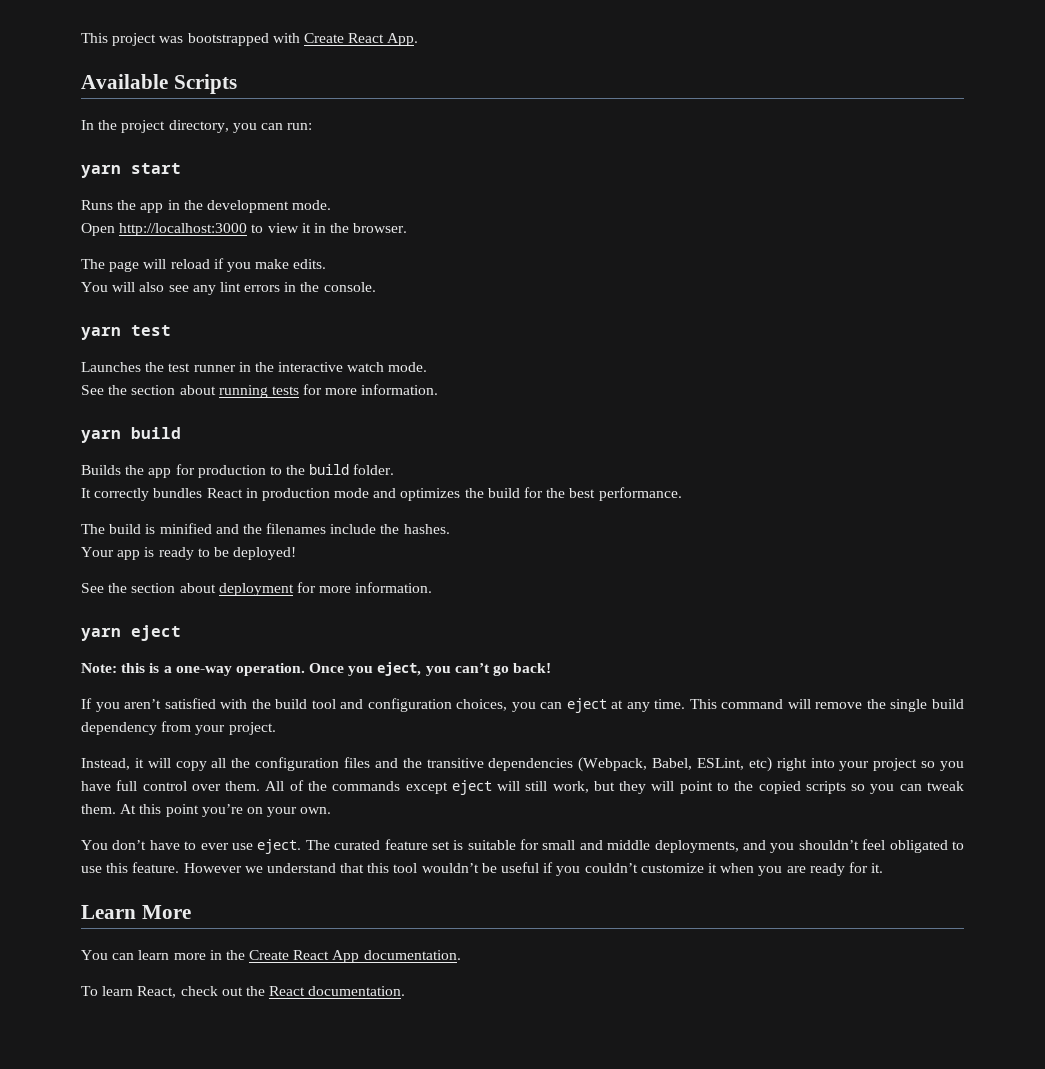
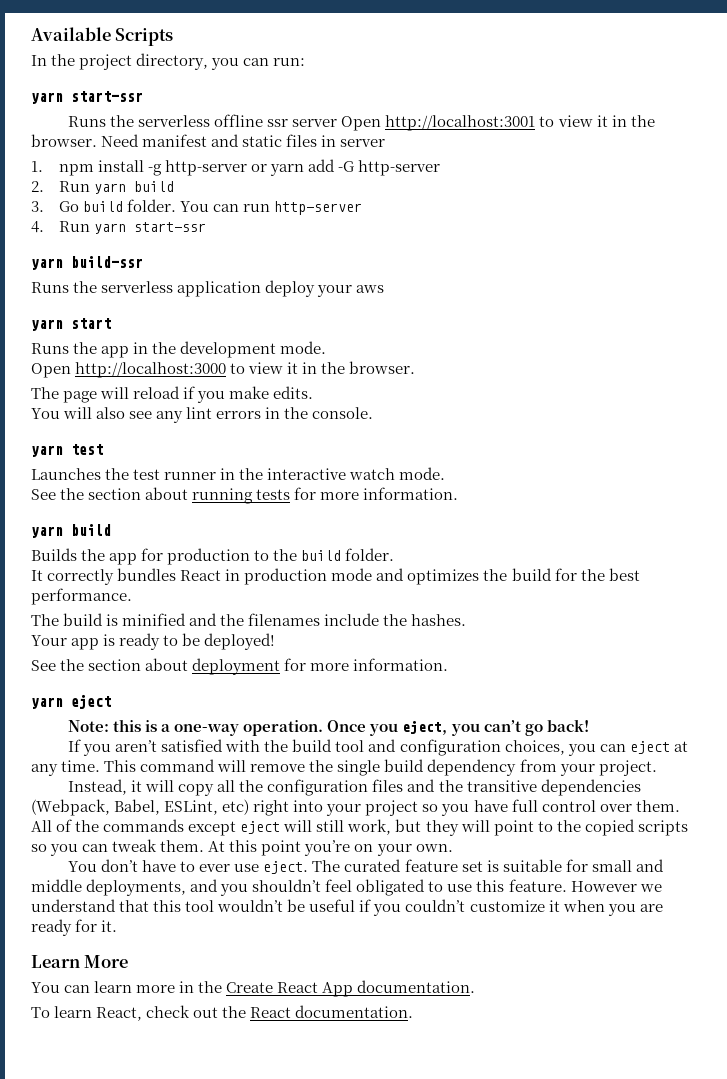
- This project was bootstrapped with Create React App.
  In the project directory, you can run:
+ yarn start-ssr
+ Runs the serverless offline ssr server Open http://localhost:3001 to view it in the browser. Need manifest and static files in server
+ 1. npm install -g http-server or yarn add -G http-server
+ 2. Run yarn build
+ 3. Go build folder. You can run http-server
+ 4. Run yarn start-ssr
+ yarn build-ssr
+ Runs the serverless application deploy your aws

